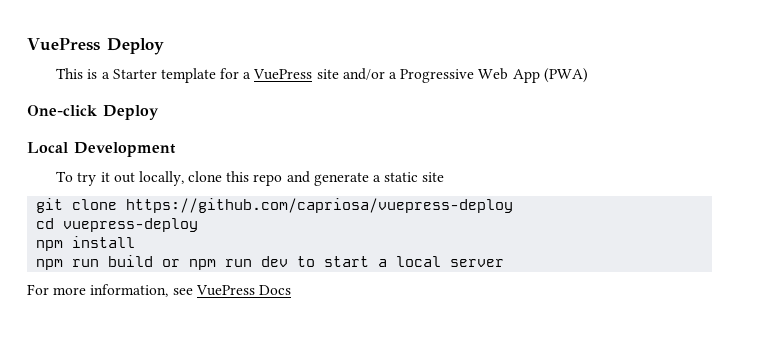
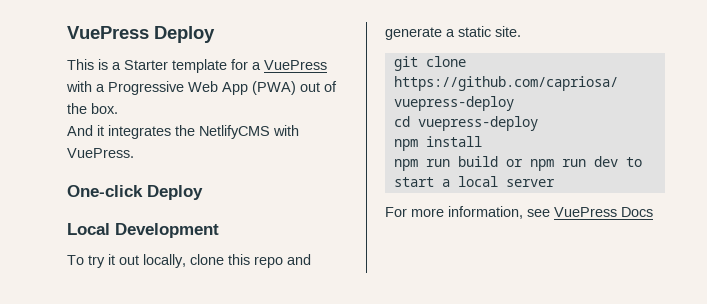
- This is a Starter template for a VuePress site and/or a Progressive Web App (PWA)
+ This is a Starter template for a VuePress with a Progressive Web App (PWA) out of the box.
+ And it integrates the NetlifyCMS with VuePress.
- To try it out locally, clone this repo and generate a static site
+ To try it out locally, clone this repo and generate a static site.

